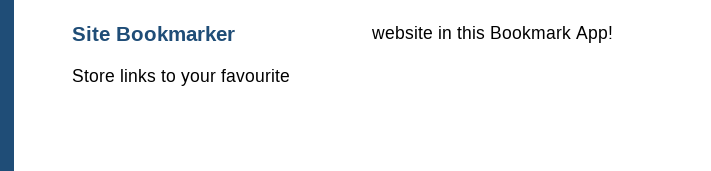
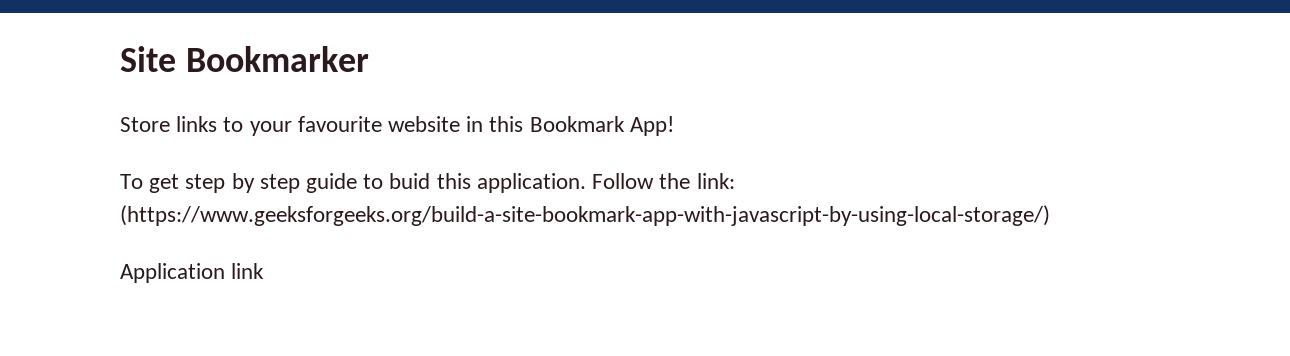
+ To get step by step guide to buid this application. Follow the link: (https://www.geeksforgeeks.org/build-a-site-bookmark-app-with-javascript-by-using-local-storage/)
+ Application link

